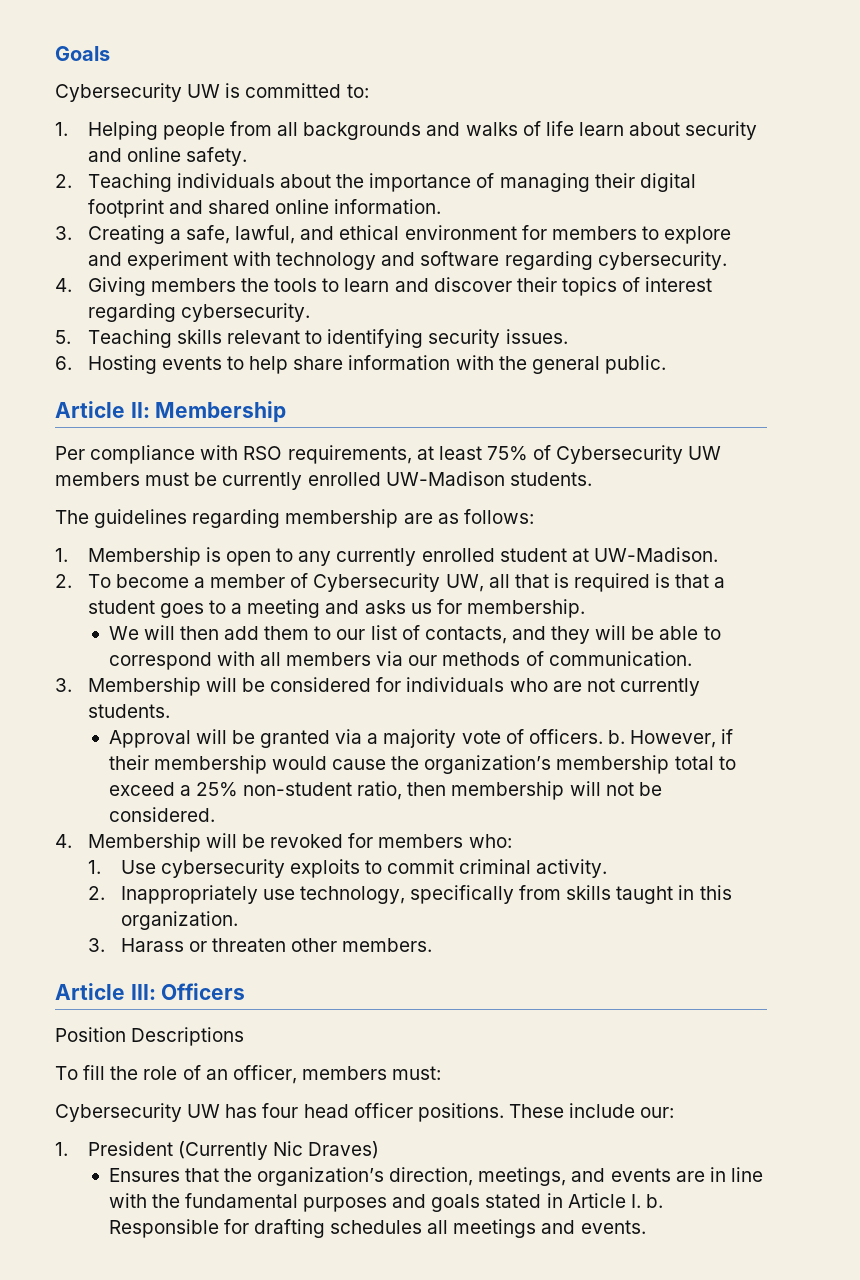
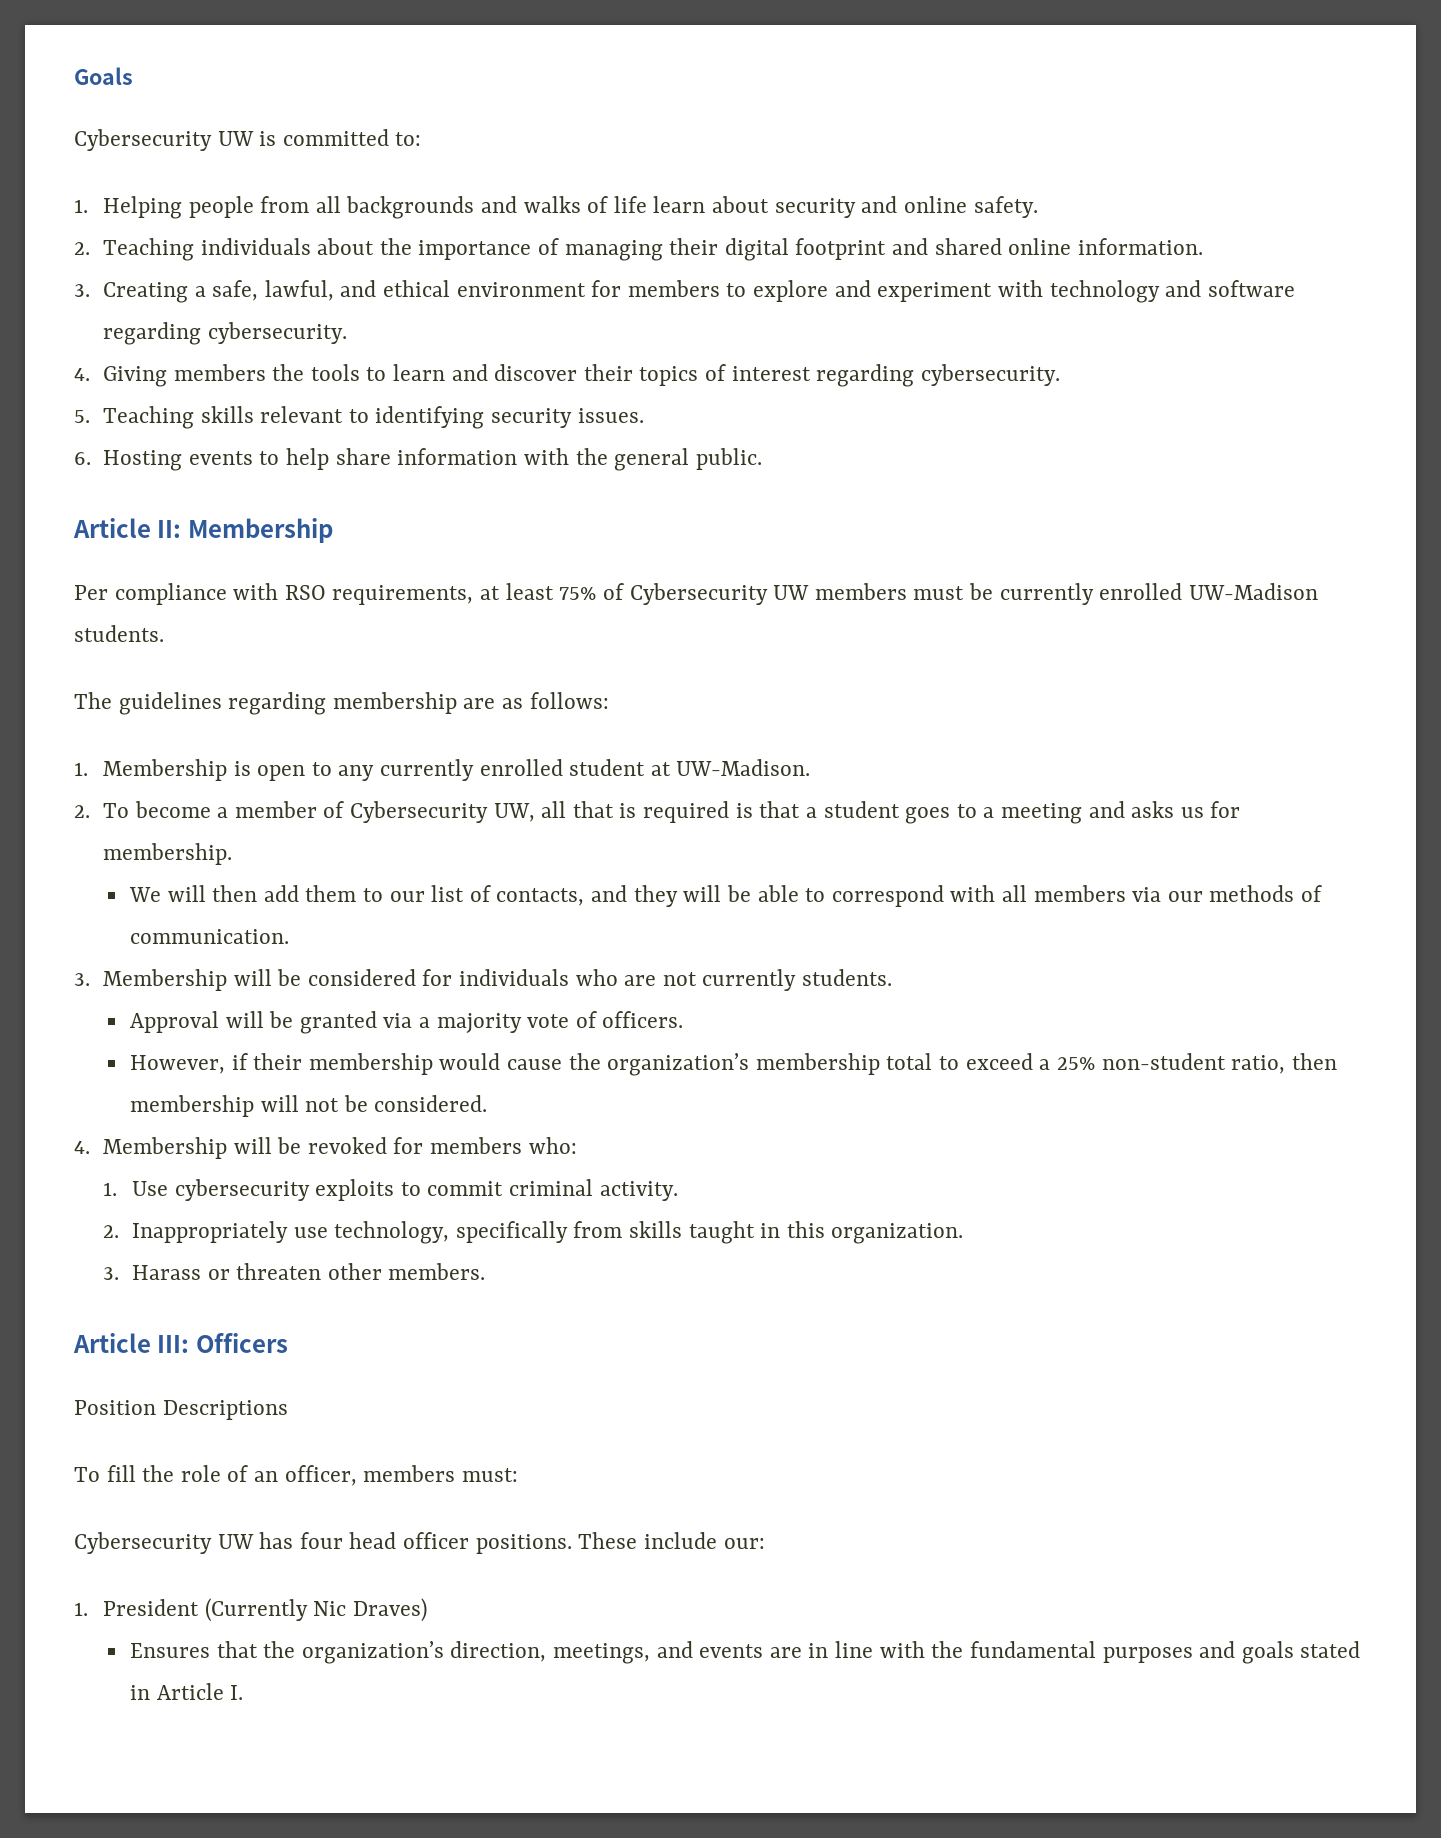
- Approval will be granted via a majority vote of officers. b. However, if their membership would cause the organization’s membership total to exceed a 25% non-student ratio, then membership will not be considered.
+ Approval will be granted via a majority vote of officers.
+ However, if their membership would cause the organization’s membership total to exceed a 25% non-student ratio, then membership will not be considered.
- Ensures that the organization’s direction, meetings, and events are in line with the fundamental purposes and goals stated in Article I. b. Responsible for drafting schedules all meetings and events.
+ Ensures that the organization’s direction, meetings, and events are in line with the fundamental purposes and goals stated in Article I.

